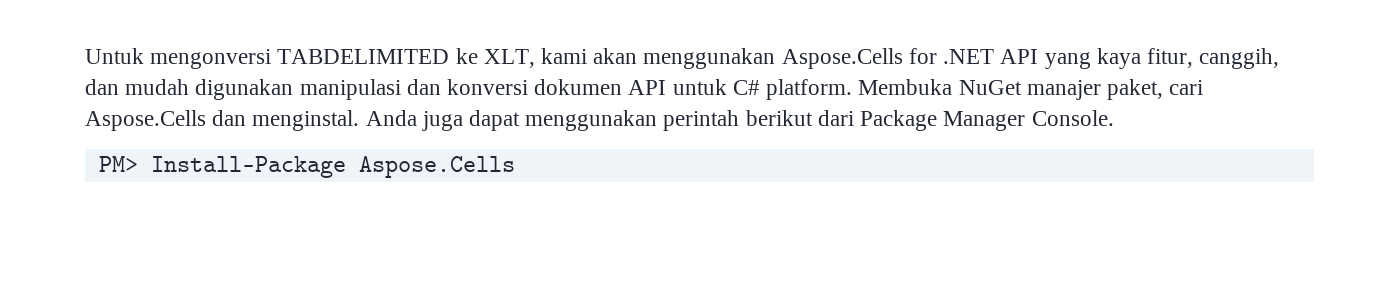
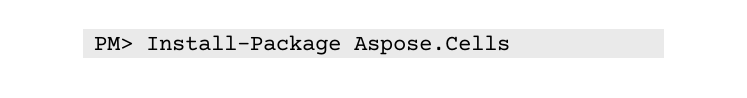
- Untuk mengonversi TABDELIMITED ke XLT, kami akan menggunakan Aspose.Cells for .NET API yang kaya fitur, canggih, dan mudah digunakan manipulasi dan konversi dokumen API untuk C# platform. Membuka NuGet manajer paket, cari Aspose.Cells dan menginstal. Anda juga dapat menggunakan perintah berikut dari Package Manager Console.

